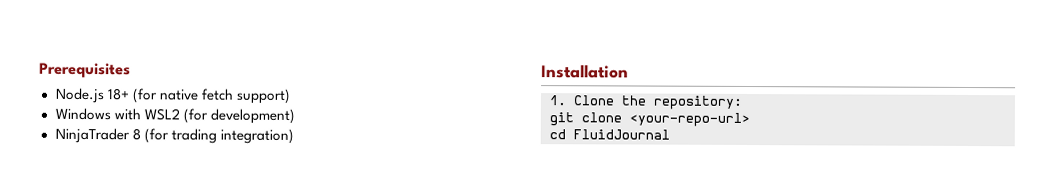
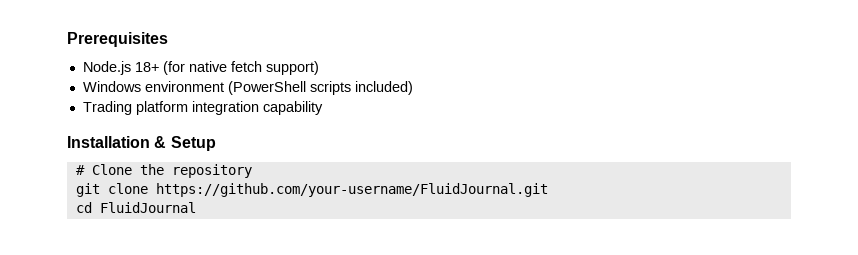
- Windows with WSL2 (for development)
- NinjaTrader 8 (for trading integration)
- Installation
- 1. Clone the repository:
+ Windows environment (PowerShell scripts included)
+ Trading platform integration capability
+ Installation & Setup
+ # Clone the repository
- git clone <your-repo-url>
+ git clone https://github.com/your-username/FluidJournal.git

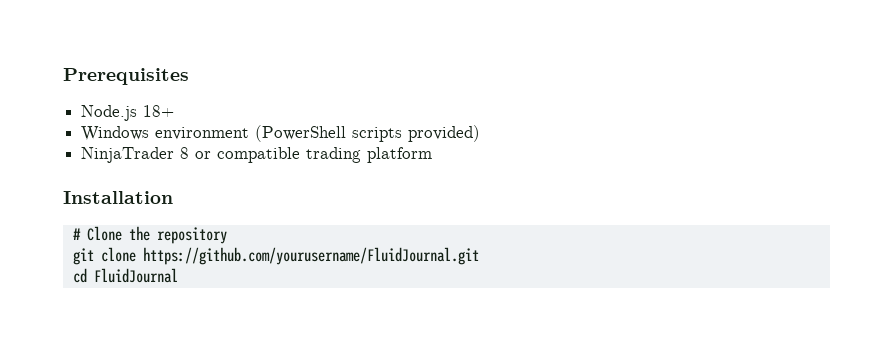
- Node.js 18+ (for native fetch support)
+ Node.js 18+
- Windows environment (PowerShell scripts included)
- Trading platform integration capability
+ Windows environment (PowerShell scripts provided)
+ NinjaTrader 8 or compatible trading platform
- Installation & Setup
+ Installation
- git clone https://github.com/your-username/FluidJournal.git
+ git clone https://github.com/yourusername/FluidJournal.git

